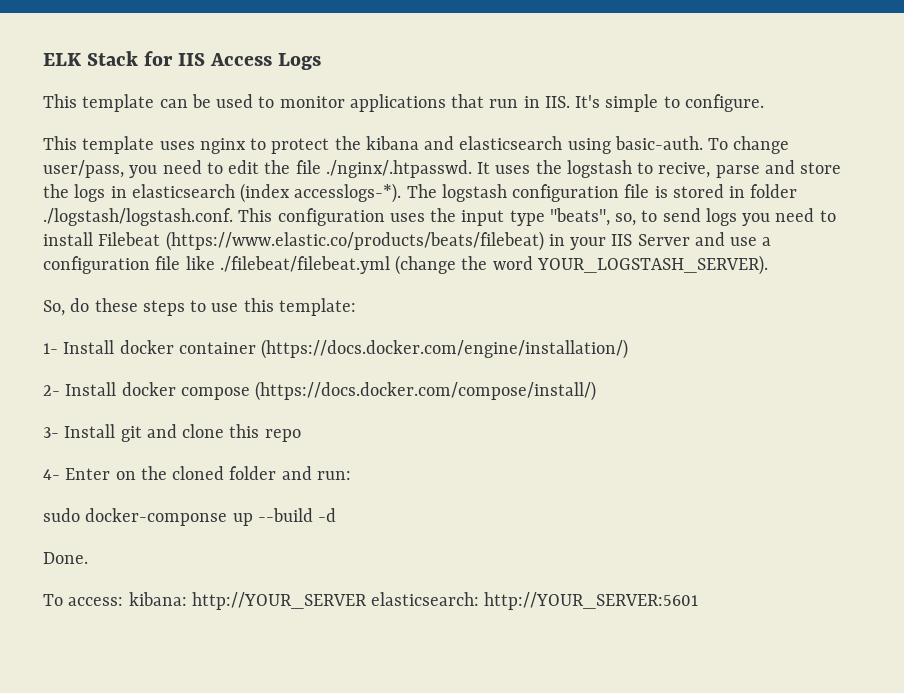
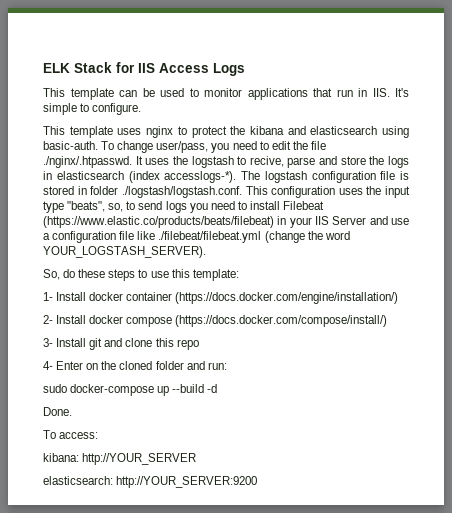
- sudo docker-componse up --build -d
+ sudo docker-compose up --build -d
- To access: kibana: http://YOUR_SERVER elasticsearch: http://YOUR_SERVER:5601
+ To access:
+ kibana: http://YOUR_SERVER
+ elasticsearch: http://YOUR_SERVER:9200

